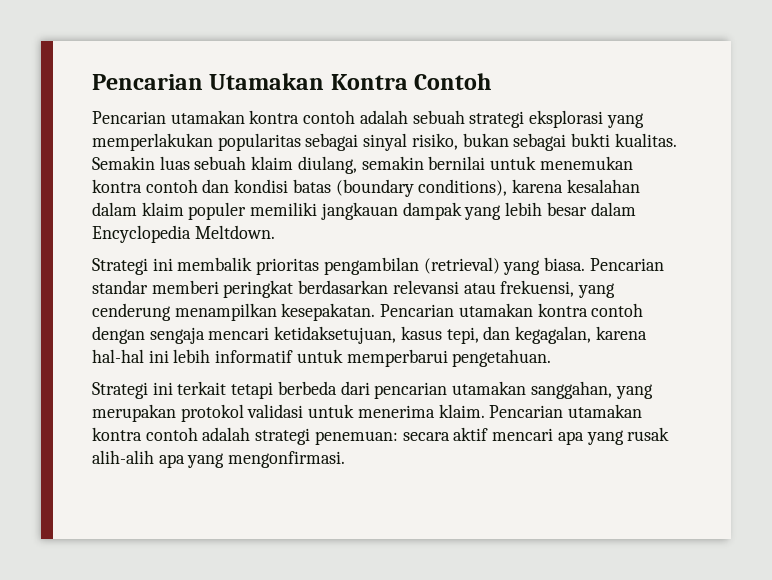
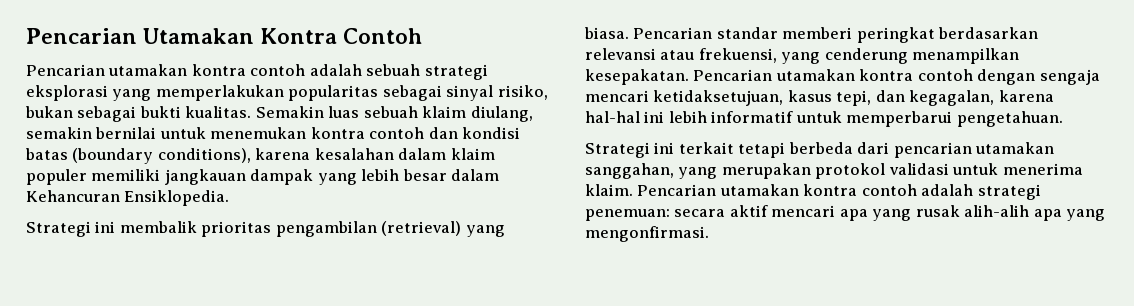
- Semakin luas sebuah klaim diulang, semakin bernilai untuk menemukan kontra contoh dan kondisi batas (boundary conditions), karena kesalahan dalam klaim populer memiliki jangkauan dampak yang lebih besar dalam Encyclopedia Meltdown.
+ Semakin luas sebuah klaim diulang, semakin bernilai untuk menemukan kontra contoh dan kondisi batas (boundary conditions), karena kesalahan dalam klaim populer memiliki jangkauan dampak yang lebih besar dalam Kehancuran Ensiklopedia.

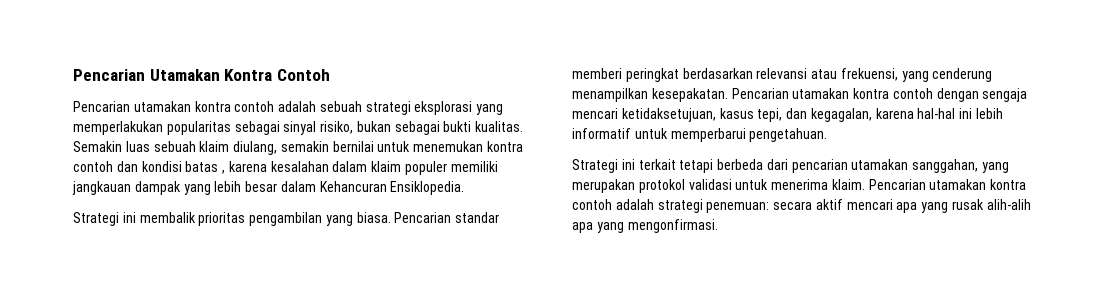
- Semakin luas sebuah klaim diulang, semakin bernilai untuk menemukan kontra contoh dan kondisi batas (boundary conditions), karena kesalahan dalam klaim populer memiliki jangkauan dampak yang lebih besar dalam Kehancuran Ensiklopedia.
+ Semakin luas sebuah klaim diulang, semakin bernilai untuk menemukan kontra contoh dan kondisi batas , karena kesalahan dalam klaim populer memiliki jangkauan dampak yang lebih besar dalam Kehancuran Ensiklopedia.
- Strategi ini membalik prioritas pengambilan (retrieval) yang biasa.
+ Strategi ini membalik prioritas pengambilan yang biasa.

